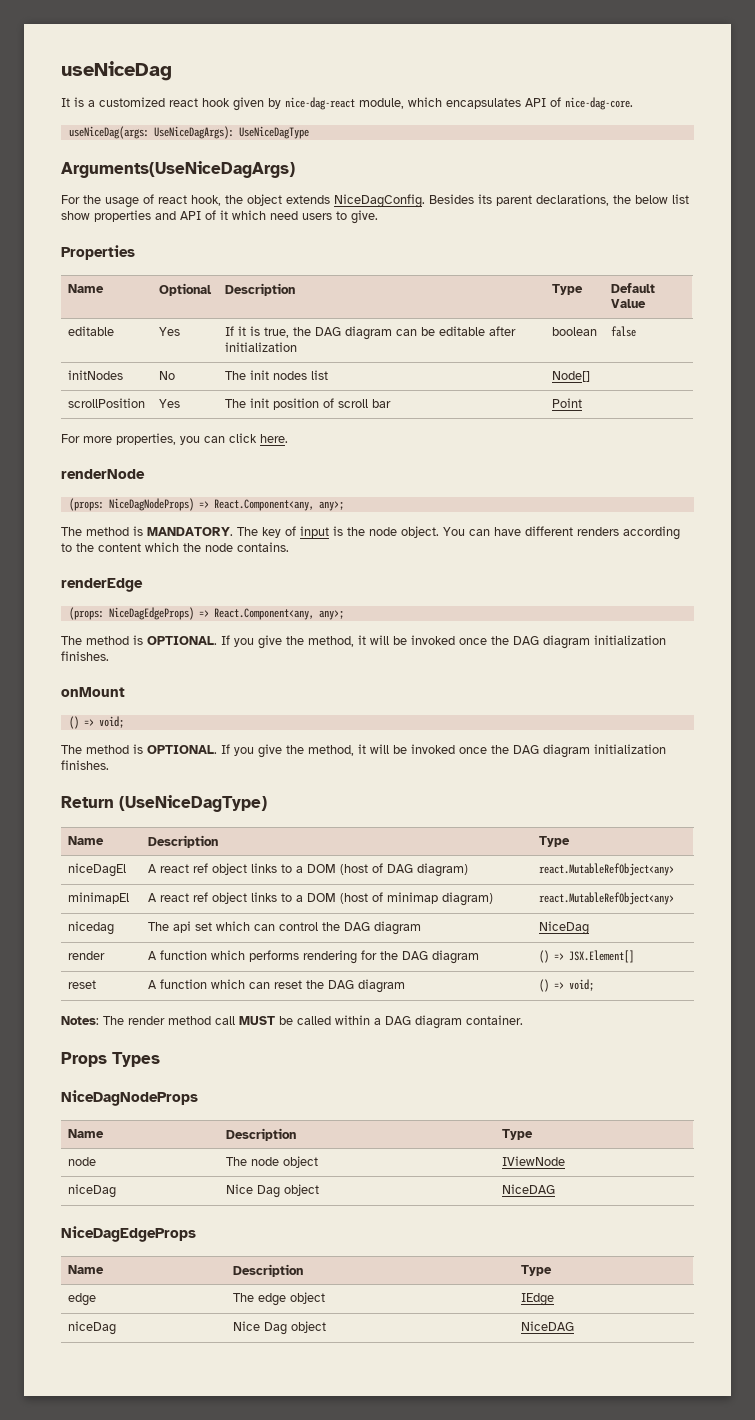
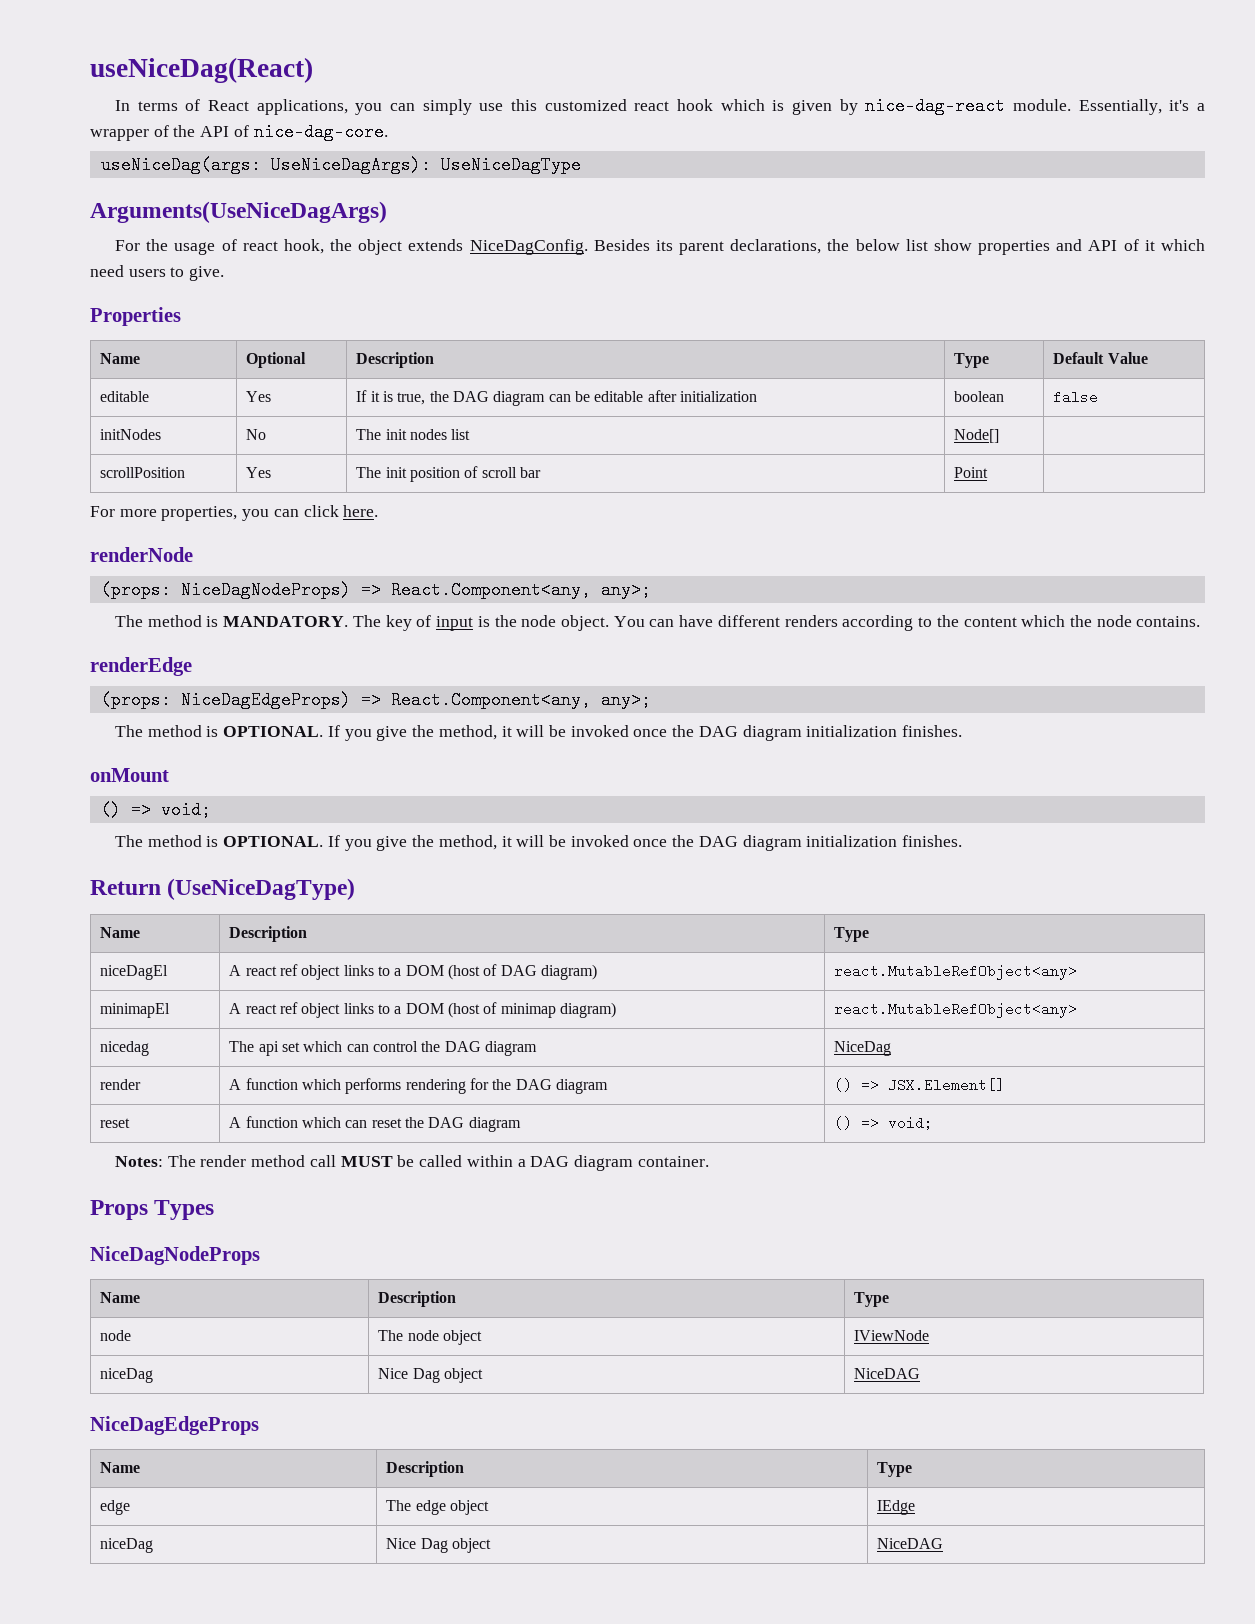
- useNiceDag
- It is a customized react hook given by nice-dag-react module, which encapsulates API of nice-dag-core.
+ useNiceDag(React)
+ In terms of React applications, you can simply use this customized react hook which is given by nice-dag-react module. Essentially, it's a wrapper of the API of nice-dag-core.

